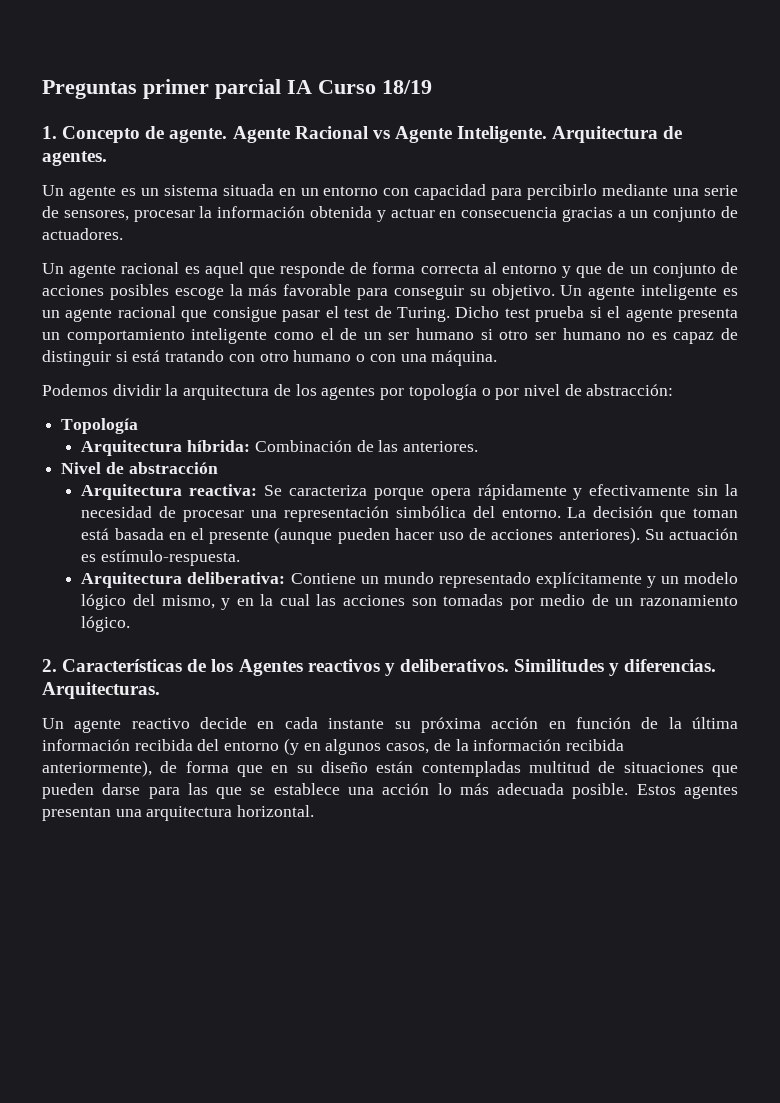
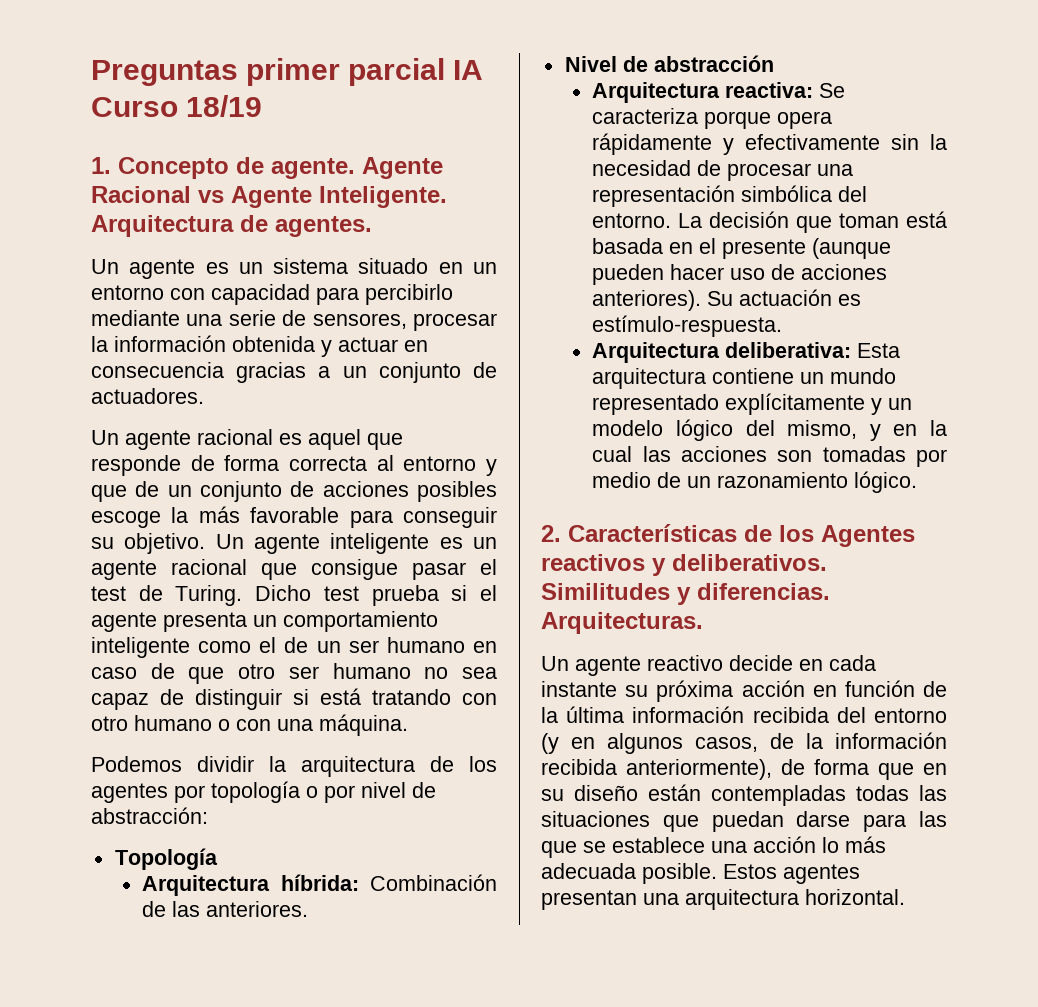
- Un agente es un sistema situada en un entorno con capacidad para percibirlo mediante una serie de sensores, procesar la información obtenida y actuar en consecuencia gracias a un conjunto de actuadores.
+ Un agente es un sistema situado en un entorno con capacidad para percibirlo mediante una serie de sensores, procesar la información obtenida y actuar en consecuencia gracias a un conjunto de actuadores.
- Dicho test prueba si el agente presenta un comportamiento inteligente como el de un ser humano si otro ser humano no es capaz de distinguir si está tratando con otro humano o con una máquina.
+ Dicho test prueba si el agente presenta un comportamiento inteligente como el de un ser humano en caso de que otro ser humano no sea capaz de distinguir si está tratando con otro humano o con una máquina.
- Arquitectura deliberativa: Contiene un mundo representado explícitamente y un modelo lógico del mismo, y en la cual las acciones son tomadas por medio de un razonamiento lógico.
+ Arquitectura deliberativa: Esta arquitectura contiene un mundo representado explícitamente y un modelo lógico del mismo, y en la cual las acciones son tomadas por medio de un razonamiento lógico.
- Un agente reactivo decide en cada instante su próxima acción en función de la última información recibida del entorno (y en algunos casos, de la información recibida anteriormente), de forma que en su diseño están contempladas multitud de situaciones que pueden darse para las que se establece una acción lo más adecuada posible.
+ Un agente reactivo decide en cada instante su próxima acción en función de la última información recibida del entorno (y en algunos casos, de la información recibida anteriormente), de forma que en su diseño están contempladas todas las situaciones que puedan darse para las que se establece una acción lo más adecuada posible.

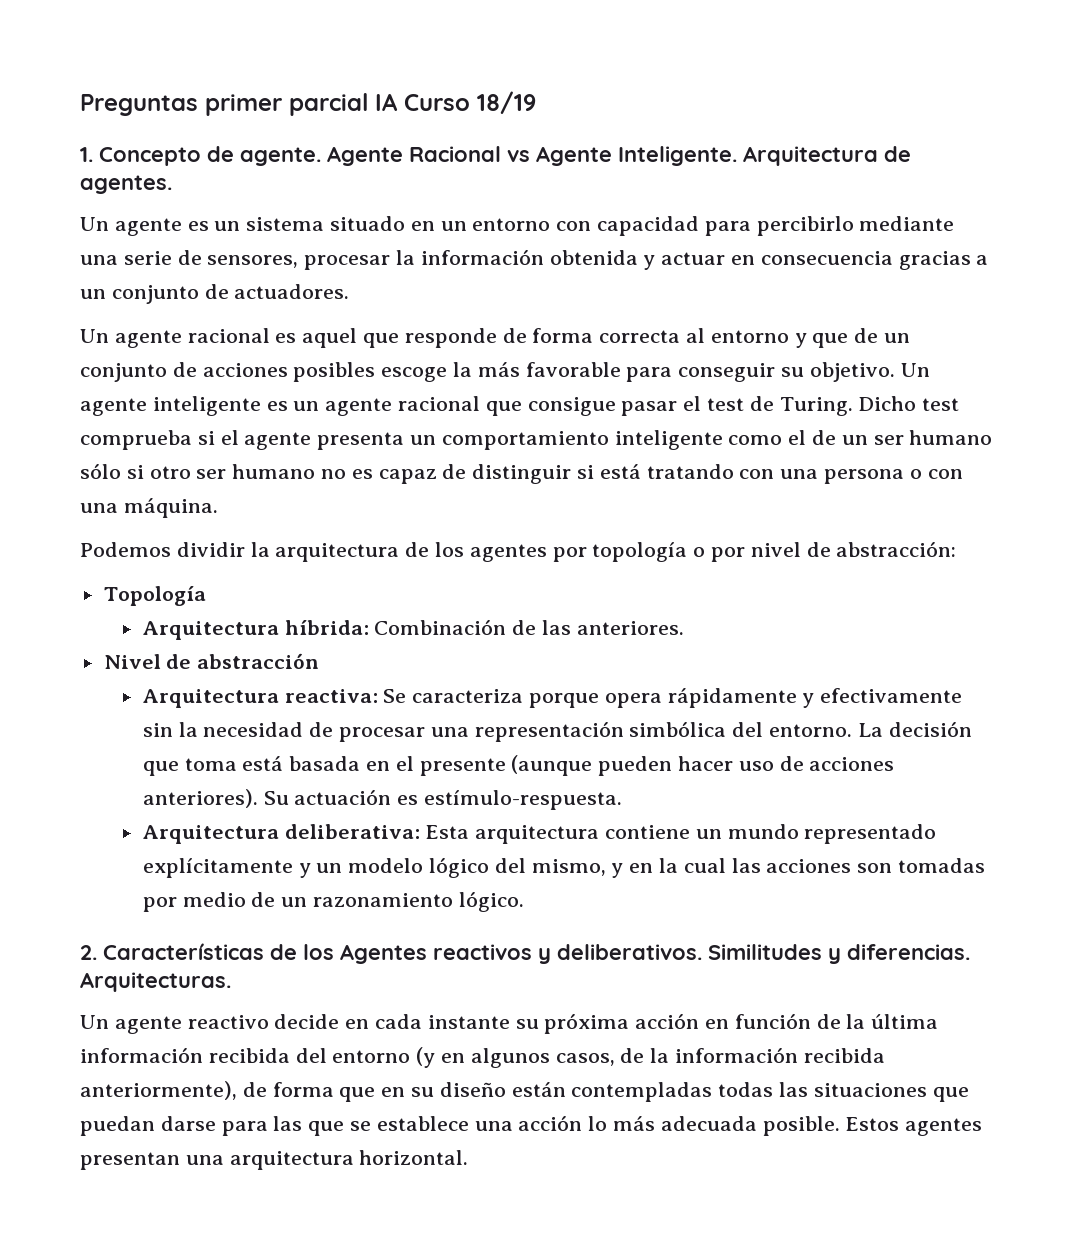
- Dicho test prueba si el agente presenta un comportamiento inteligente como el de un ser humano en caso de que otro ser humano no sea capaz de distinguir si está tratando con otro humano o con una máquina.
+ Dicho test comprueba si el agente presenta un comportamiento inteligente como el de un ser humano sólo si otro ser humano no es capaz de distinguir si está tratando con una persona o con una máquina.
- La decisión que toman está basada en el presente (aunque pueden hacer uso de acciones anteriores).
+ La decisión que toma está basada en el presente (aunque pueden hacer uso de acciones anteriores).

